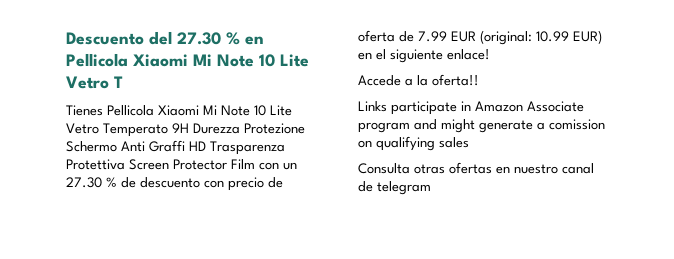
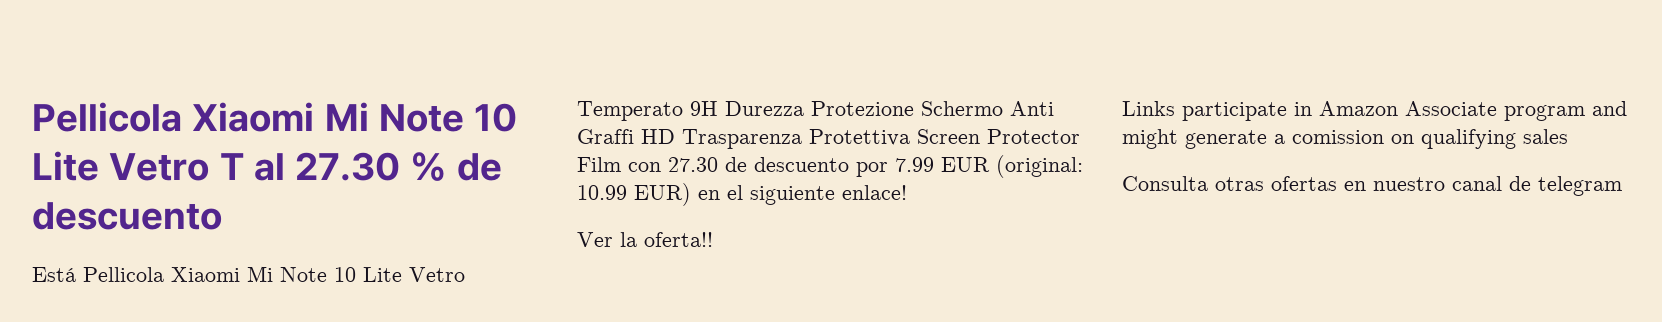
- Descuento del 27.30 % en Pellicola Xiaomi Mi Note 10 Lite Vetro T
- Tienes Pellicola Xiaomi Mi Note 10 Lite Vetro Temperato 9H Durezza Protezione Schermo Anti Graffi HD Trasparenza Protettiva Screen Protector Film con un 27.30 % de descuento con precio de oferta de 7.99 EUR (original: 10.99 EUR) en el siguiente enlace!
+ Pellicola Xiaomi Mi Note 10 Lite Vetro T al 27.30 % de descuento
+ Está Pellicola Xiaomi Mi Note 10 Lite Vetro Temperato 9H Durezza Protezione Schermo Anti Graffi HD Trasparenza Protettiva Screen Protector Film con 27.30 de descuento por 7.99 EUR (original: 10.99 EUR) en el siguiente enlace!
- Accede a la oferta!!
+ Ver la oferta!!

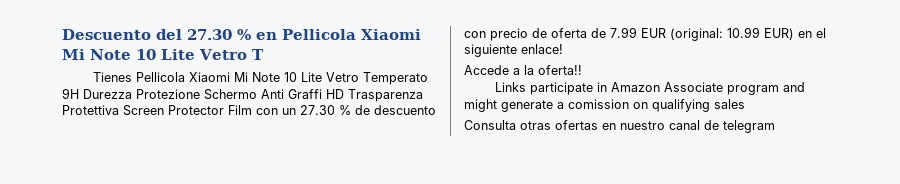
- Pellicola Xiaomi Mi Note 10 Lite Vetro T al 27.30 % de descuento
- Está Pellicola Xiaomi Mi Note 10 Lite Vetro Temperato 9H Durezza Protezione Schermo Anti Graffi HD Trasparenza Protettiva Screen Protector Film con 27.30 de descuento por 7.99 EUR (original: 10.99 EUR) en el siguiente enlace!
+ Descuento del 27.30 % en Pellicola Xiaomi Mi Note 10 Lite Vetro T
+ Tienes Pellicola Xiaomi Mi Note 10 Lite Vetro Temperato 9H Durezza Protezione Schermo Anti Graffi HD Trasparenza Protettiva Screen Protector Film con un 27.30 % de descuento con precio de oferta de 7.99 EUR (original: 10.99 EUR) en el siguiente enlace!
- Ver la oferta!!
+ Accede a la oferta!!

